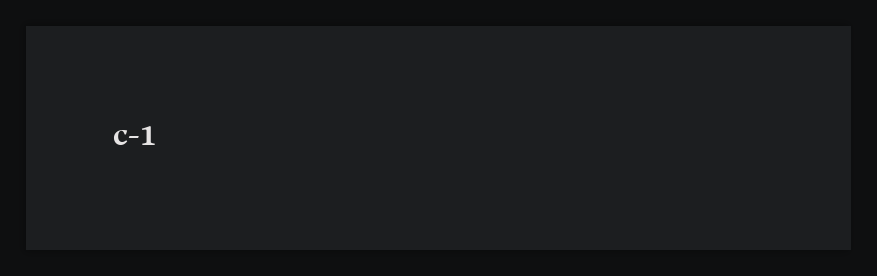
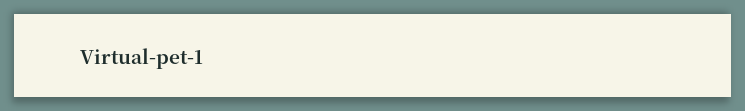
- c-1
+ Virtual-pet-1

